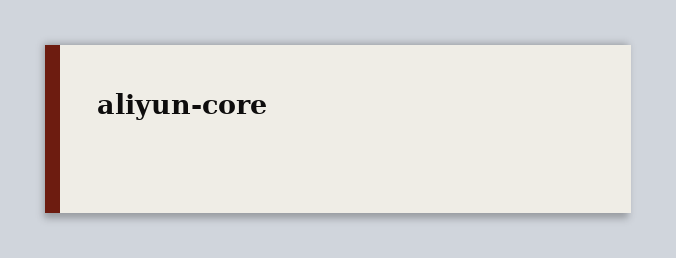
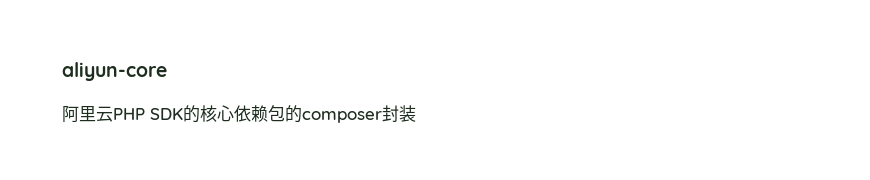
+ 阿里云PHP SDK的核心依赖包的composer封装

